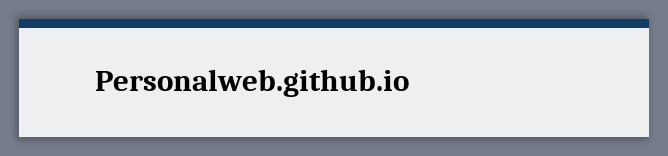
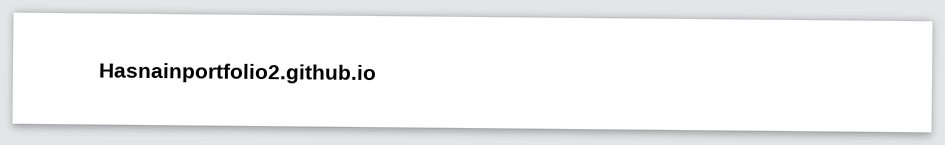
- Personalweb.github.io
+ Hasnainportfolio2.github.io

